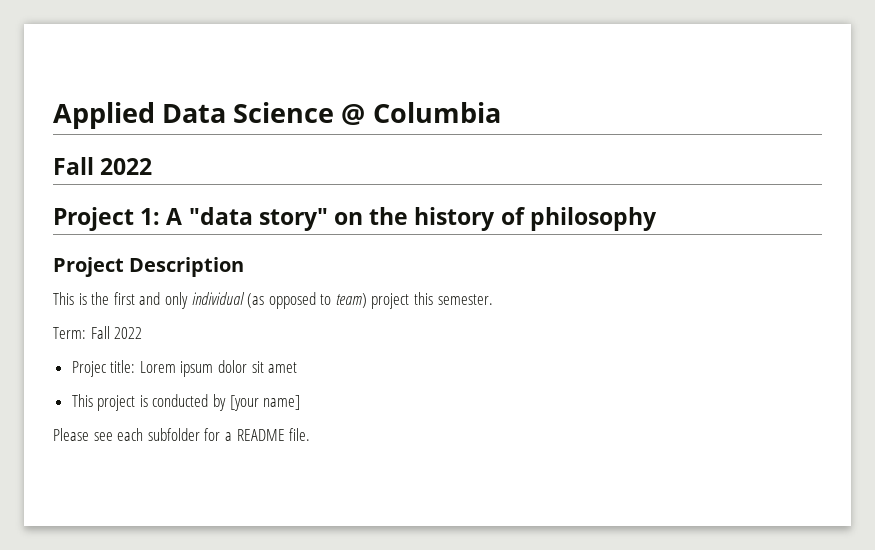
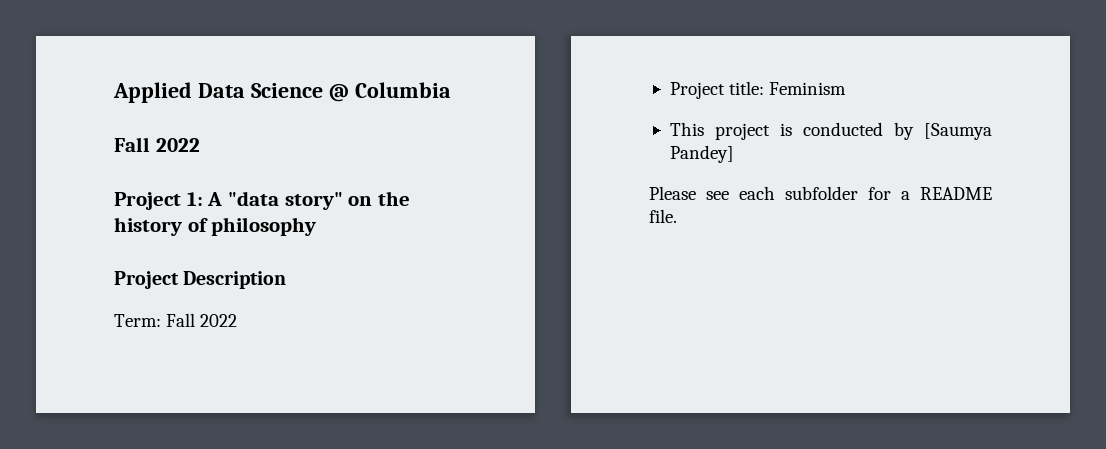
- This is the first and only individual (as opposed to team) project this semester.
  Term: Fall 2022
- Projec title: Lorem ipsum dolor sit amet
+ Project title: Feminism
- This project is conducted by [your name]
+ This project is conducted by [Saumya Pandey]

